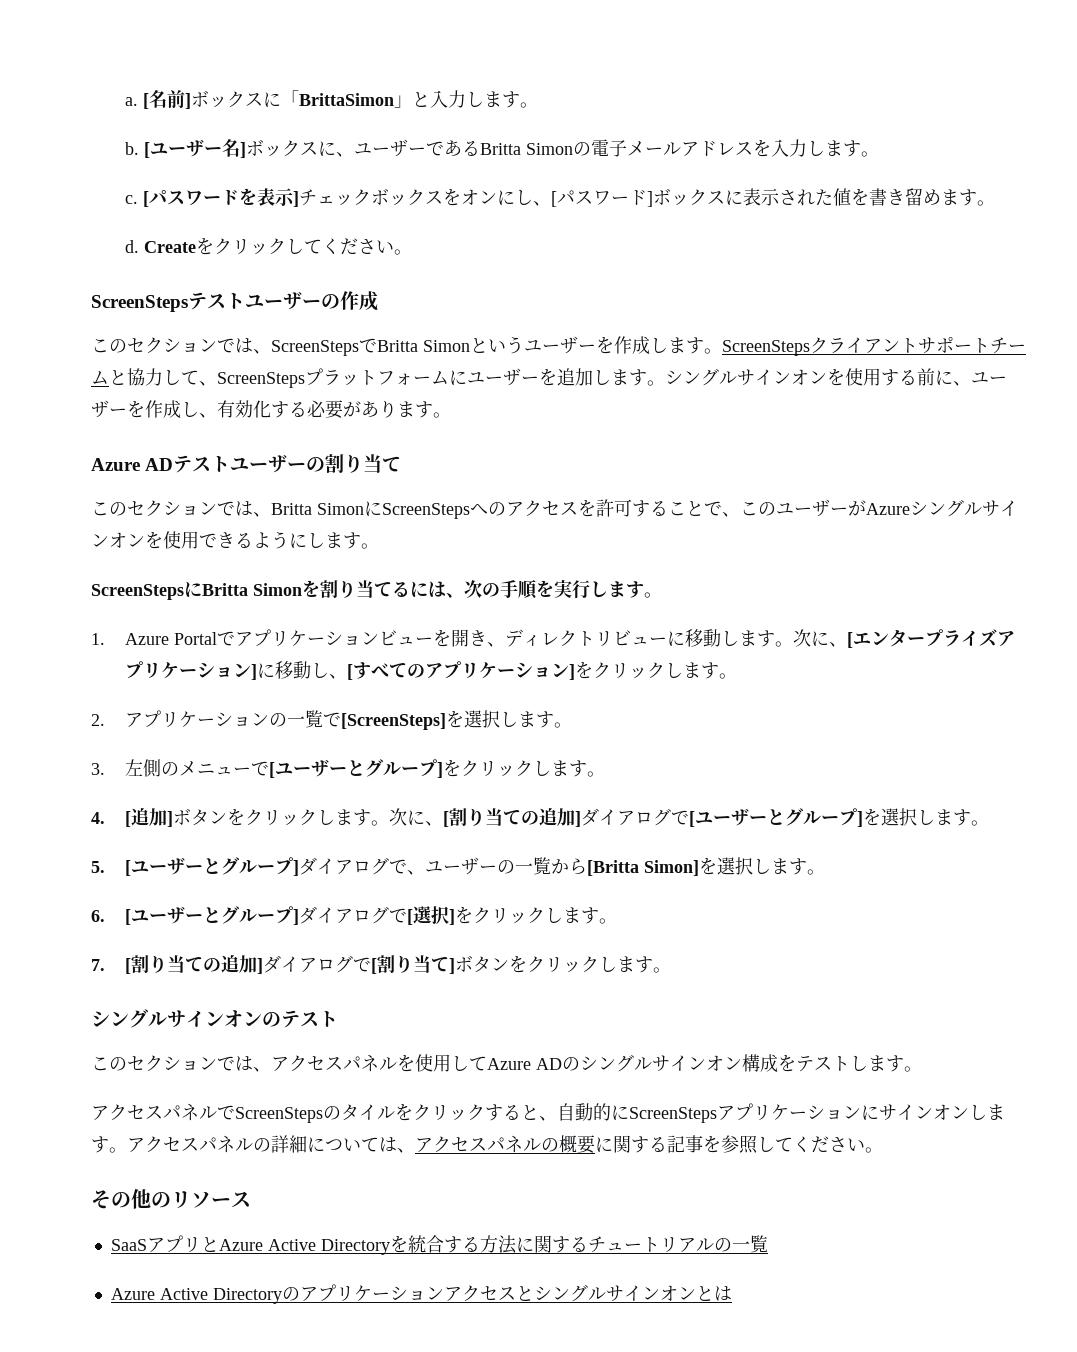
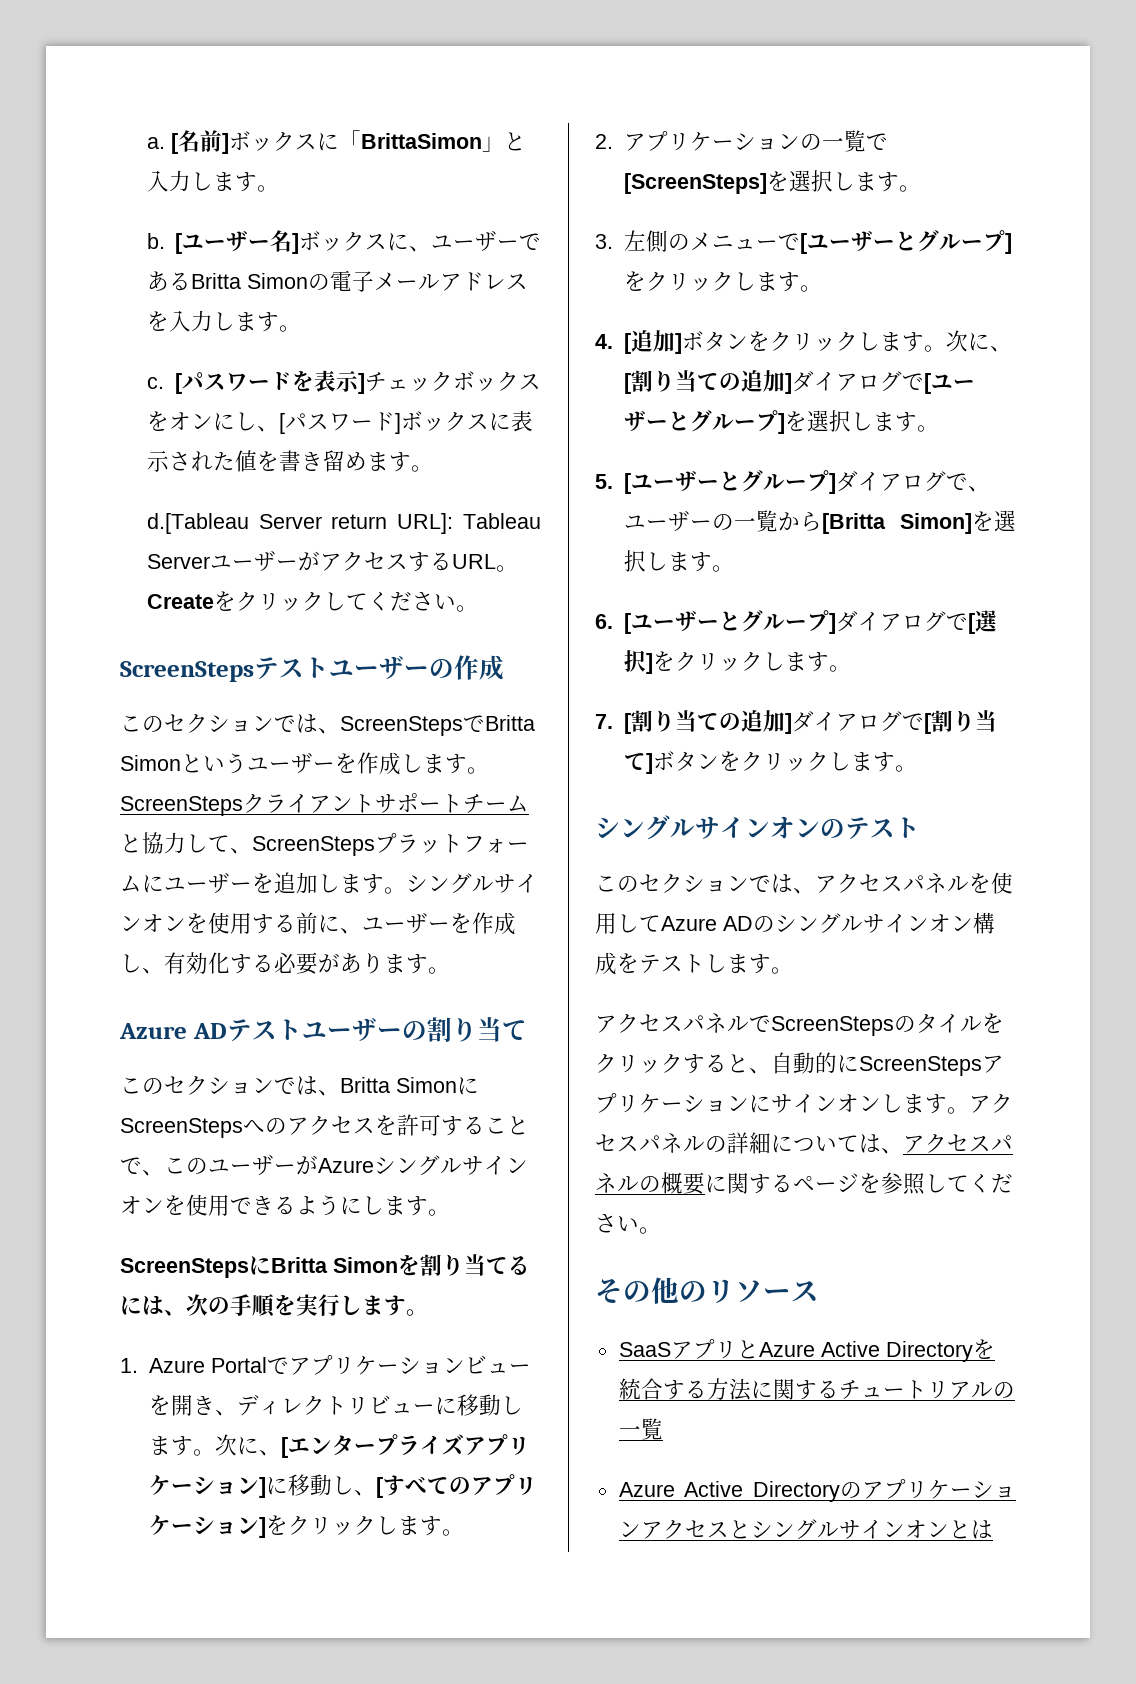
- d.
+ d.[Tableau Server return URL]: Tableau ServerユーザーがアクセスするURL。
- アクセスパネルの詳細については、アクセスパネルの概要に関する記事を参照してください。
+ アクセスパネルの詳細については、アクセスパネルの概要に関するページを参照してください。

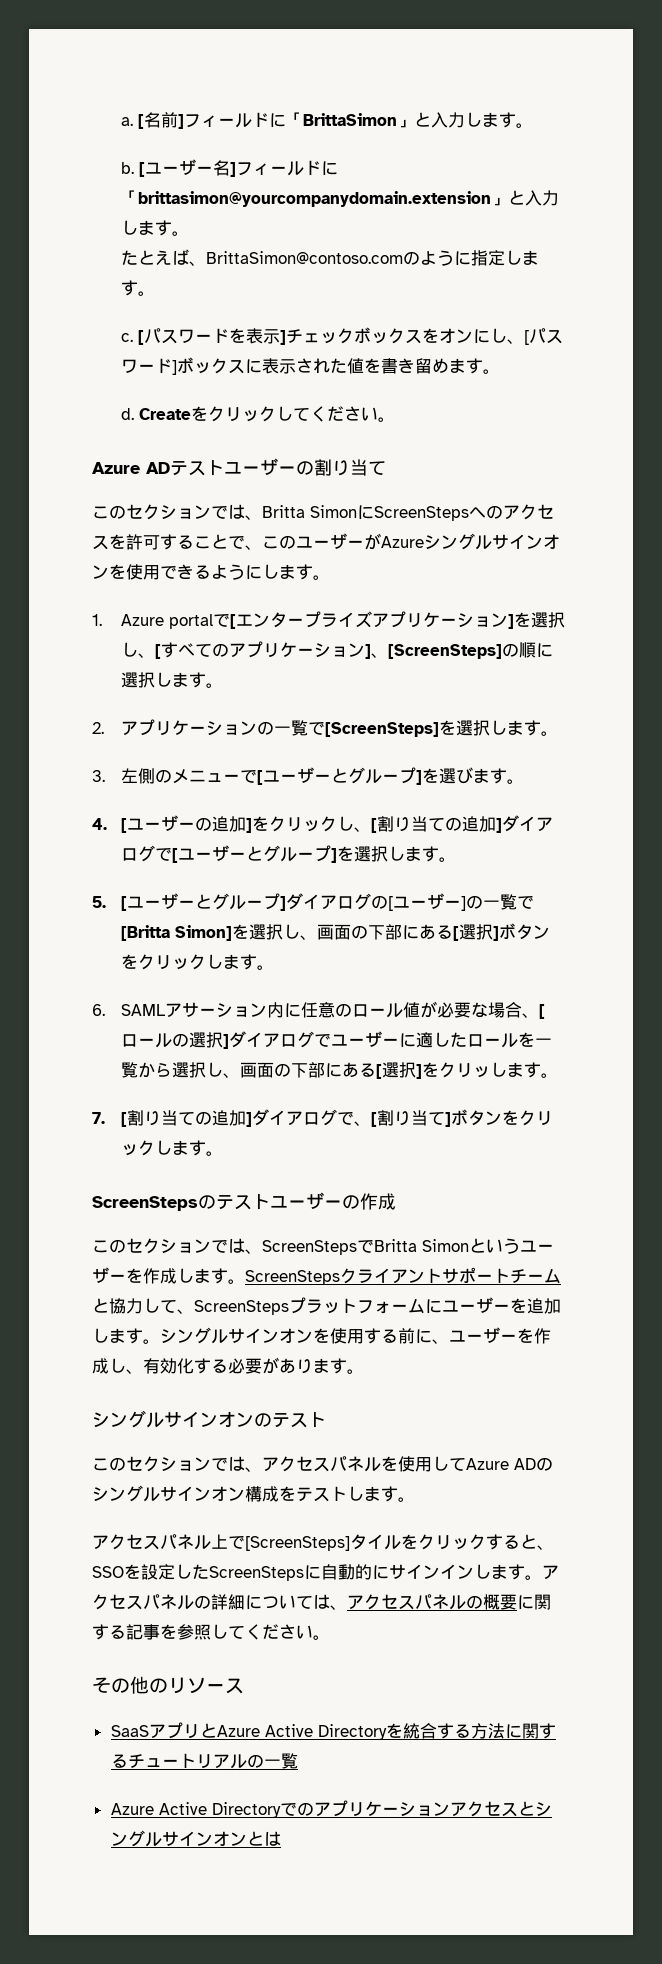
- [名前]ボックスに「BrittaSimon」と入力します。
+ [名前]フィールドに「BrittaSimon」と入力します。
- [ユーザー名]ボックスに、ユーザーであるBritta Simonの電子メールアドレスを入力します。
+ [ユーザー名]フィールドに「brittasimon@yourcompanydomain.extension」と入力します。
+ たとえば、BrittaSimon@contoso.comのように指定します。
- d.[Tableau Server return URL]: Tableau ServerユーザーがアクセスするURL。
+ d.
- ScreenStepsテストユーザーの作成
+ Azure ADテストユーザーの割り当て
+ このセクションでは、Britta SimonにScreenStepsへのアクセスを許可することで、このユーザーがAzureシングルサインオンを使用できるようにします。
+ 1. Azure portalで[エンタープライズアプリケーション]を選択し、[すべてのアプリケーション]、[ScreenSteps]の順に選択します。
+ 2.アプリケーションの一覧で[ScreenSteps]を選択します。
+ 3.左側のメニューで[ユーザーとグループ]を選びます。
+ 4. [ユーザーの追加]をクリックし、[割り当ての追加]ダイアログで[ユーザーとグループ]を選択します。
+ 5. [ユーザーとグループ]ダイアログの[ユーザー]の一覧で[Britta Simon]を選択し、画面の下部にある[選択]ボタンをクリックします。
+ 6. SAMLアサーション内に任意のロール値が必要な場合、[ロールの選択]ダイアログでユーザーに適したロールを一覧から選択し、画面の下部にある[選択]をクリッします。
+ 7. [割り当ての追加]ダイアログで、[割り当て]ボタンをクリックします。
+ ScreenStepsのテストユーザーの作成
- Azure ADテストユーザーの割り当て
- このセクションでは、Britta SimonにScreenStepsへのアクセスを許可することで、このユーザーがAzureシングルサインオンを使用できるようにします。
- ScreenStepsにBritta Simonを割り当てるには、次の手順を実行します。
- 1. Azure Portalでアプリケーションビューを開き、ディレクトリビューに移動します。次に、[エンタープライズアプリケーション]に移動し、[すべてのアプリケーション]をクリックします。
- 2.アプリケーションの一覧で[ScreenSteps]を選択します。
- 3.左側のメニューで[ユーザーとグループ]をクリックします。
- 4. [追加]ボタンをクリックします。次に、[割り当ての追加]ダイアログで[ユーザーとグループ]を選択します。
- 5. [ユーザーとグループ]ダイアログで、ユーザーの一覧から[Britta Simon]を選択します。
- 6. [ユーザーとグループ]ダイアログで[選択]をクリックします。
- 7. [割り当ての追加]ダイアログで[割り当て]ボタンをクリックします。
- アクセスパネルでScreenStepsのタイルをクリックすると、自動的にScreenStepsアプリケーションにサインオンします。
+ アクセスパネル上で[ScreenSteps]タイルをクリックすると、SSOを設定したScreenStepsに自動的にサインインします。
- アクセスパネルの詳細については、アクセスパネルの概要に関するページを参照してください。
+ アクセスパネルの詳細については、アクセスパネルの概要に関する記事を参照してください。
- Azure Active Directoryのアプリケーションアクセスとシングルサインオンとは
+ Azure Active Directoryでのアプリケーションアクセスとシングルサインオンとは

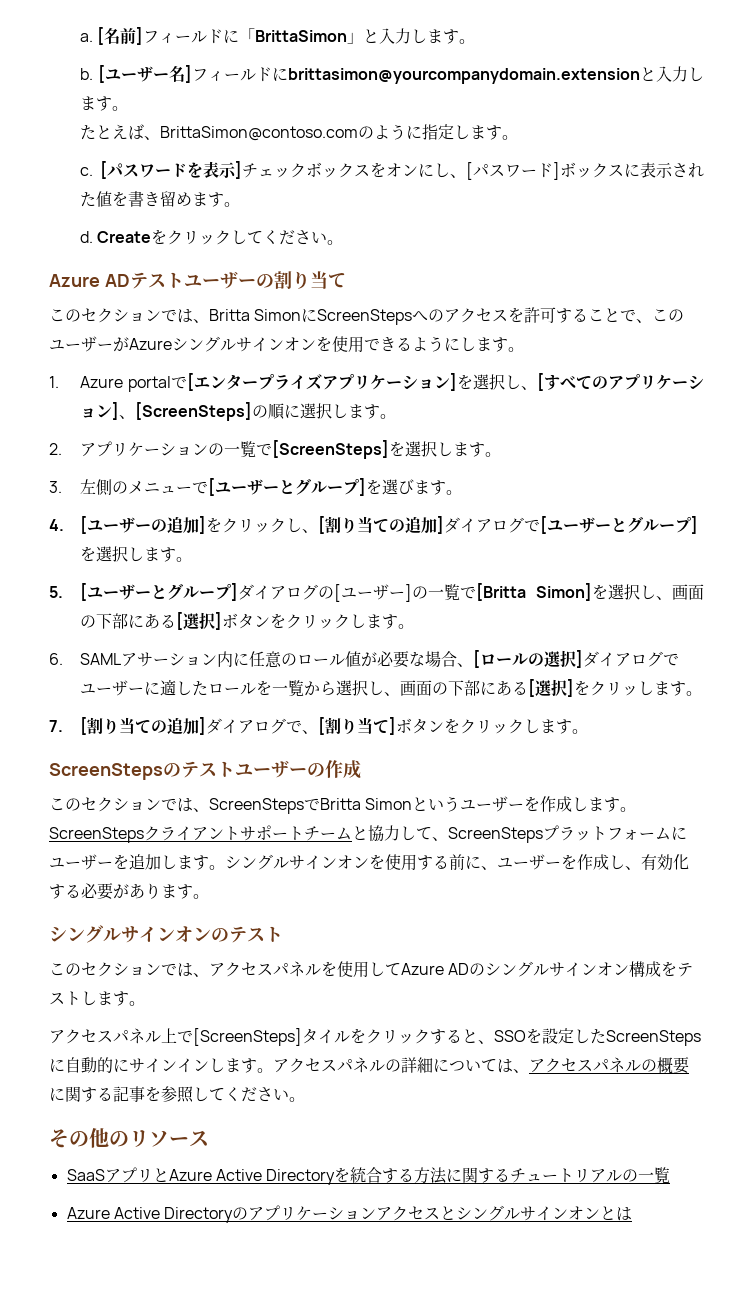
- [ユーザー名]フィールドに「brittasimon@yourcompanydomain.extension」と入力します。
+ [ユーザー名]フィールドにbrittasimon@yourcompanydomain.extensionと入力します。
- Azure Active Directoryでのアプリケーションアクセスとシングルサインオンとは
+ Azure Active Directoryのアプリケーションアクセスとシングルサインオンとは

